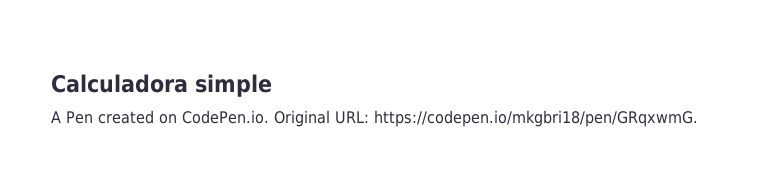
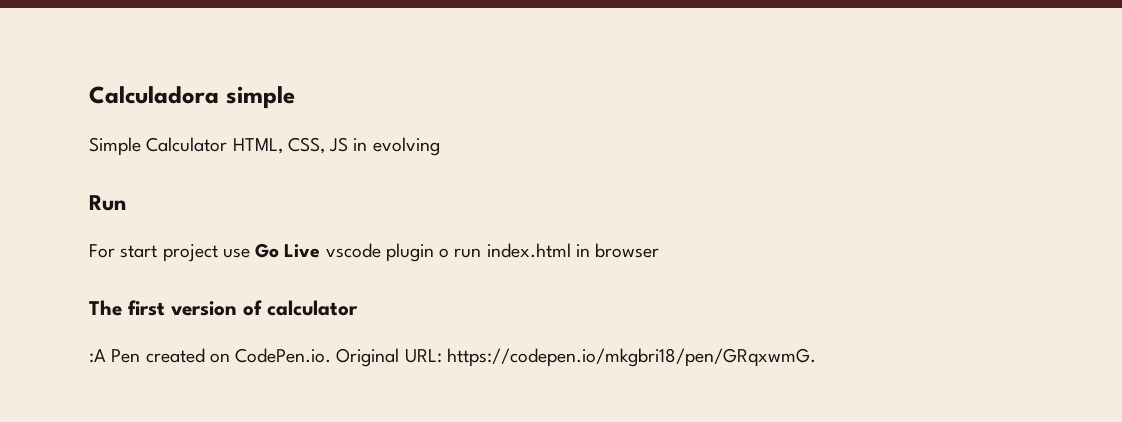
- A Pen created on CodePen.io. Original URL: https://codepen.io/mkgbri18/pen/GRqxwmG.
+ Simple Calculator HTML, CSS, JS in evolving
+ Run
+ For start project use Go Live vscode plugin o run index.html in browser
+ The first version of calculator
+ :A Pen created on CodePen.io. Original URL: https://codepen.io/mkgbri18/pen/GRqxwmG.

